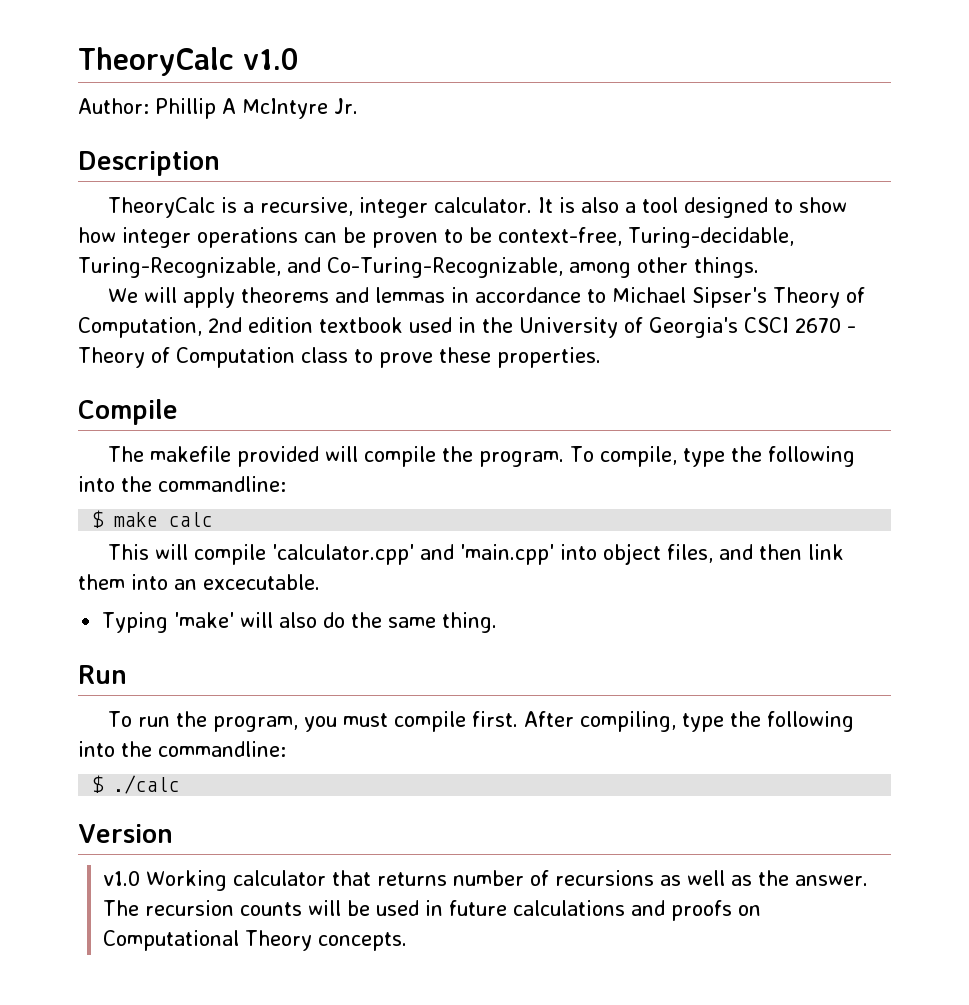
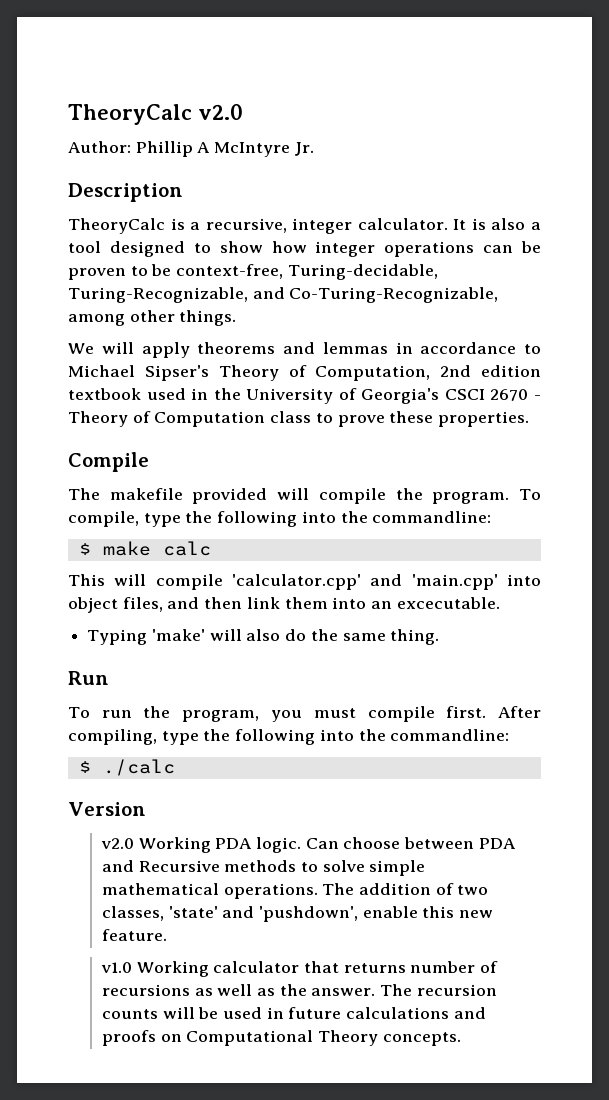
- TheoryCalc v1.0
+ TheoryCalc v2.0
+ v2.0 Working PDA logic. Can choose between PDA and Recursive methods to solve simple mathematical operations. The addition of two classes, 'state' and 'pushdown', enable this new feature.

